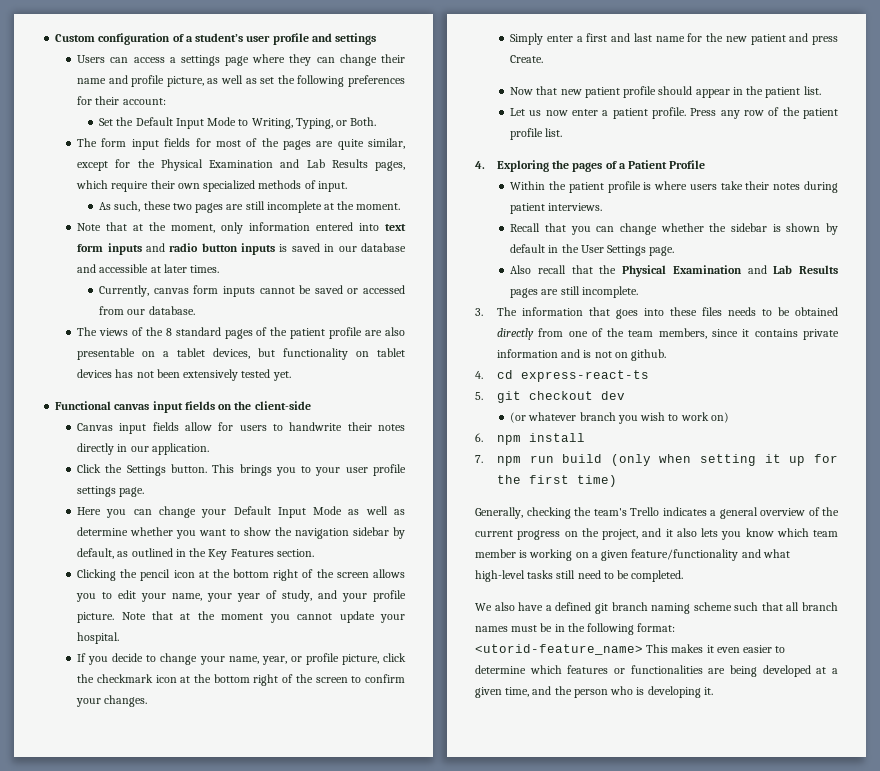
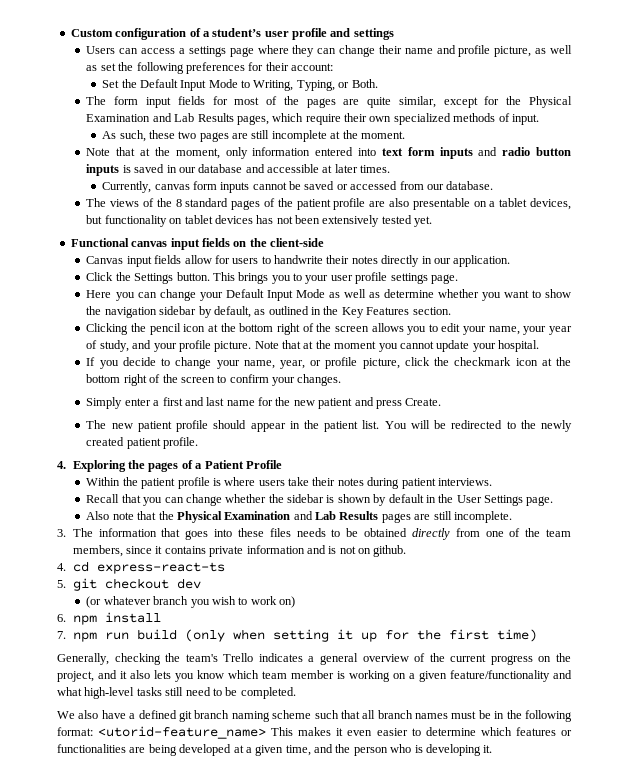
- Now that new patient profile should appear in the patient list.
- Let us now enter a patient profile. Press any row of the patient profile list.
+ The new patient profile should appear in the patient list. You will be redirected to the newly created patient profile.
- Also recall that the Physical Examination and Lab Results pages are still incomplete.
+ Also note that the Physical Examination and Lab Results pages are still incomplete.

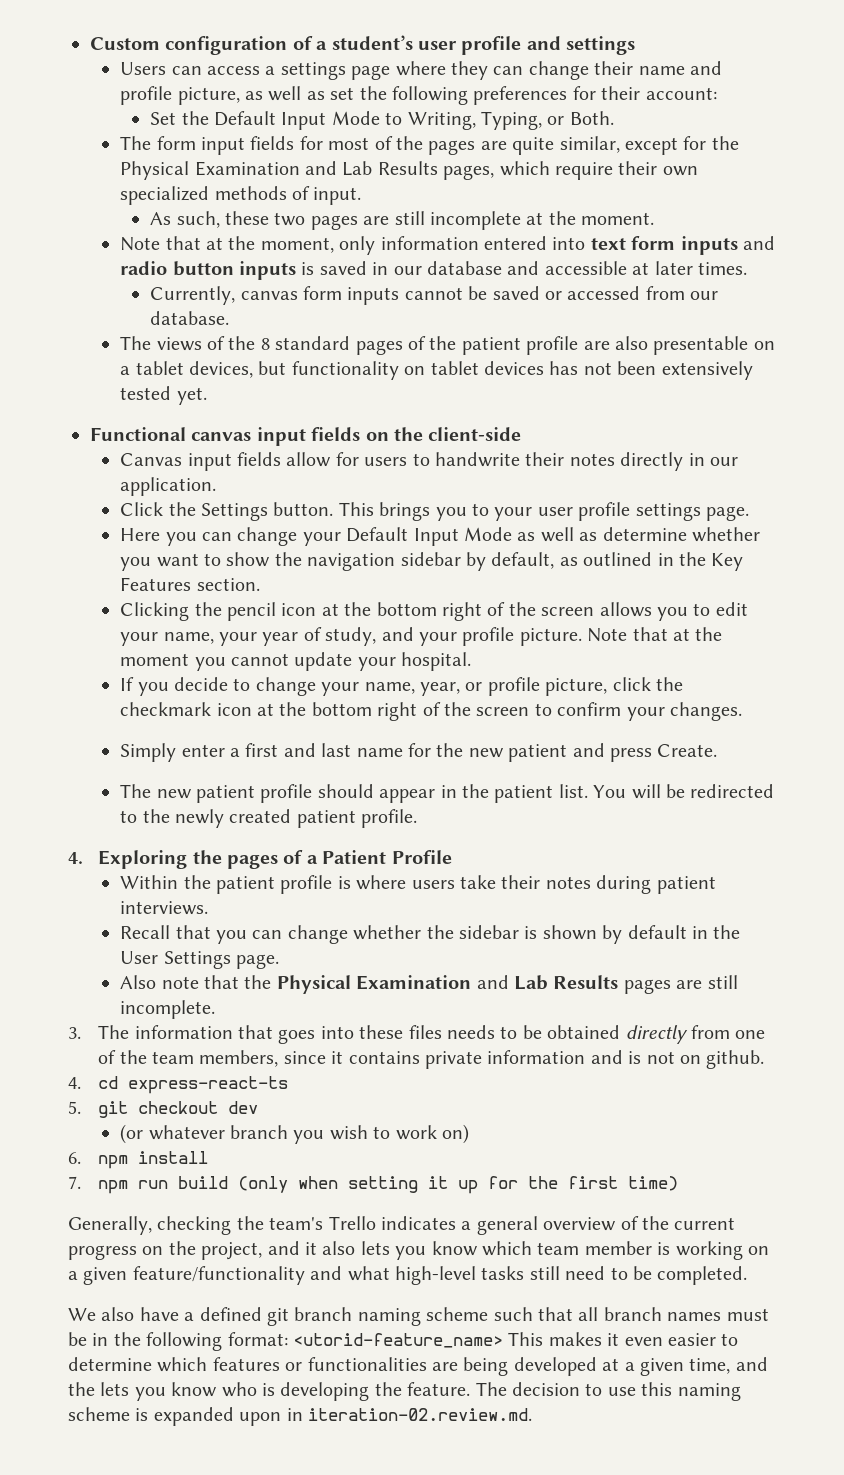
- We also have a defined git branch naming scheme such that all branch names must be in the following format: <utorid-feature_name> This makes it even easier to determine which features or functionalities are being developed at a given time, and the person who is developing it.
+ We also have a defined git branch naming scheme such that all branch names must be in the following format: <utorid-feature_name> This makes it even easier to determine which features or functionalities are being developed at a given time, and the lets you know who is developing the feature. The decision to use this naming scheme is expanded upon in iteration-02.review.md.

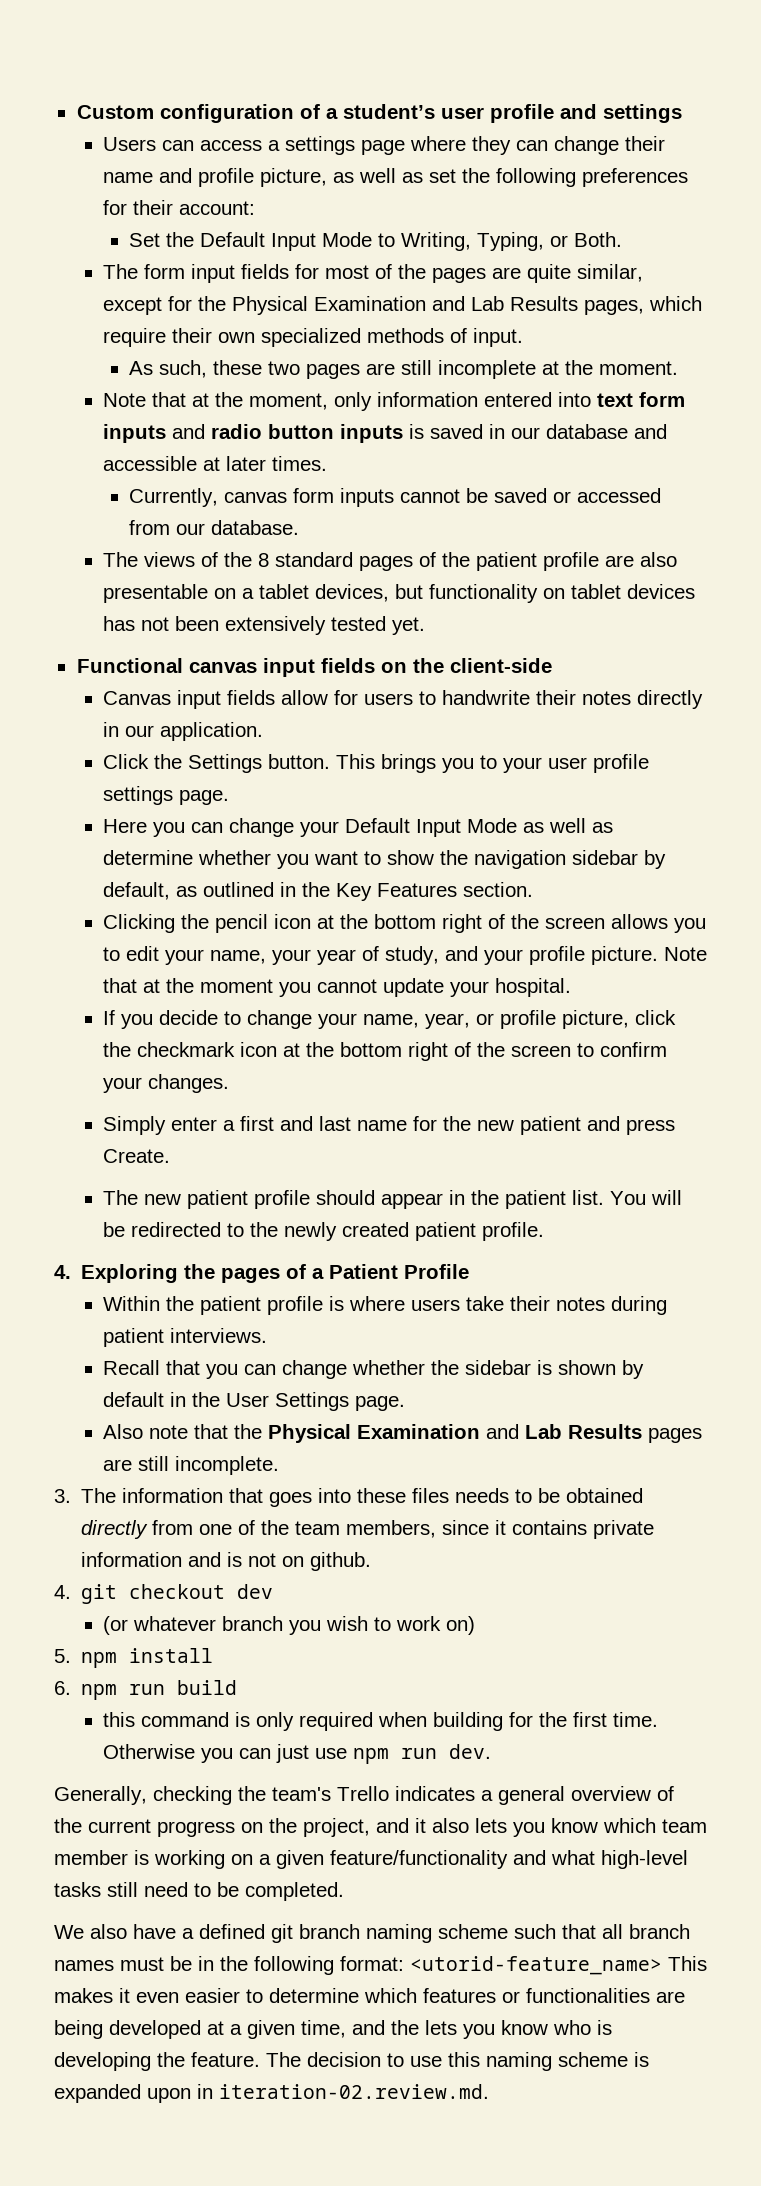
- 4. cd express-react-ts
- 5. git checkout dev
+ 4. git checkout dev
- 6. npm install
+ 5. npm install
- 7. npm run build (only when setting it up for the first time)
+ 6. npm run build
+ this command is only required when building for the first time. Otherwise you can just use npm run dev.

